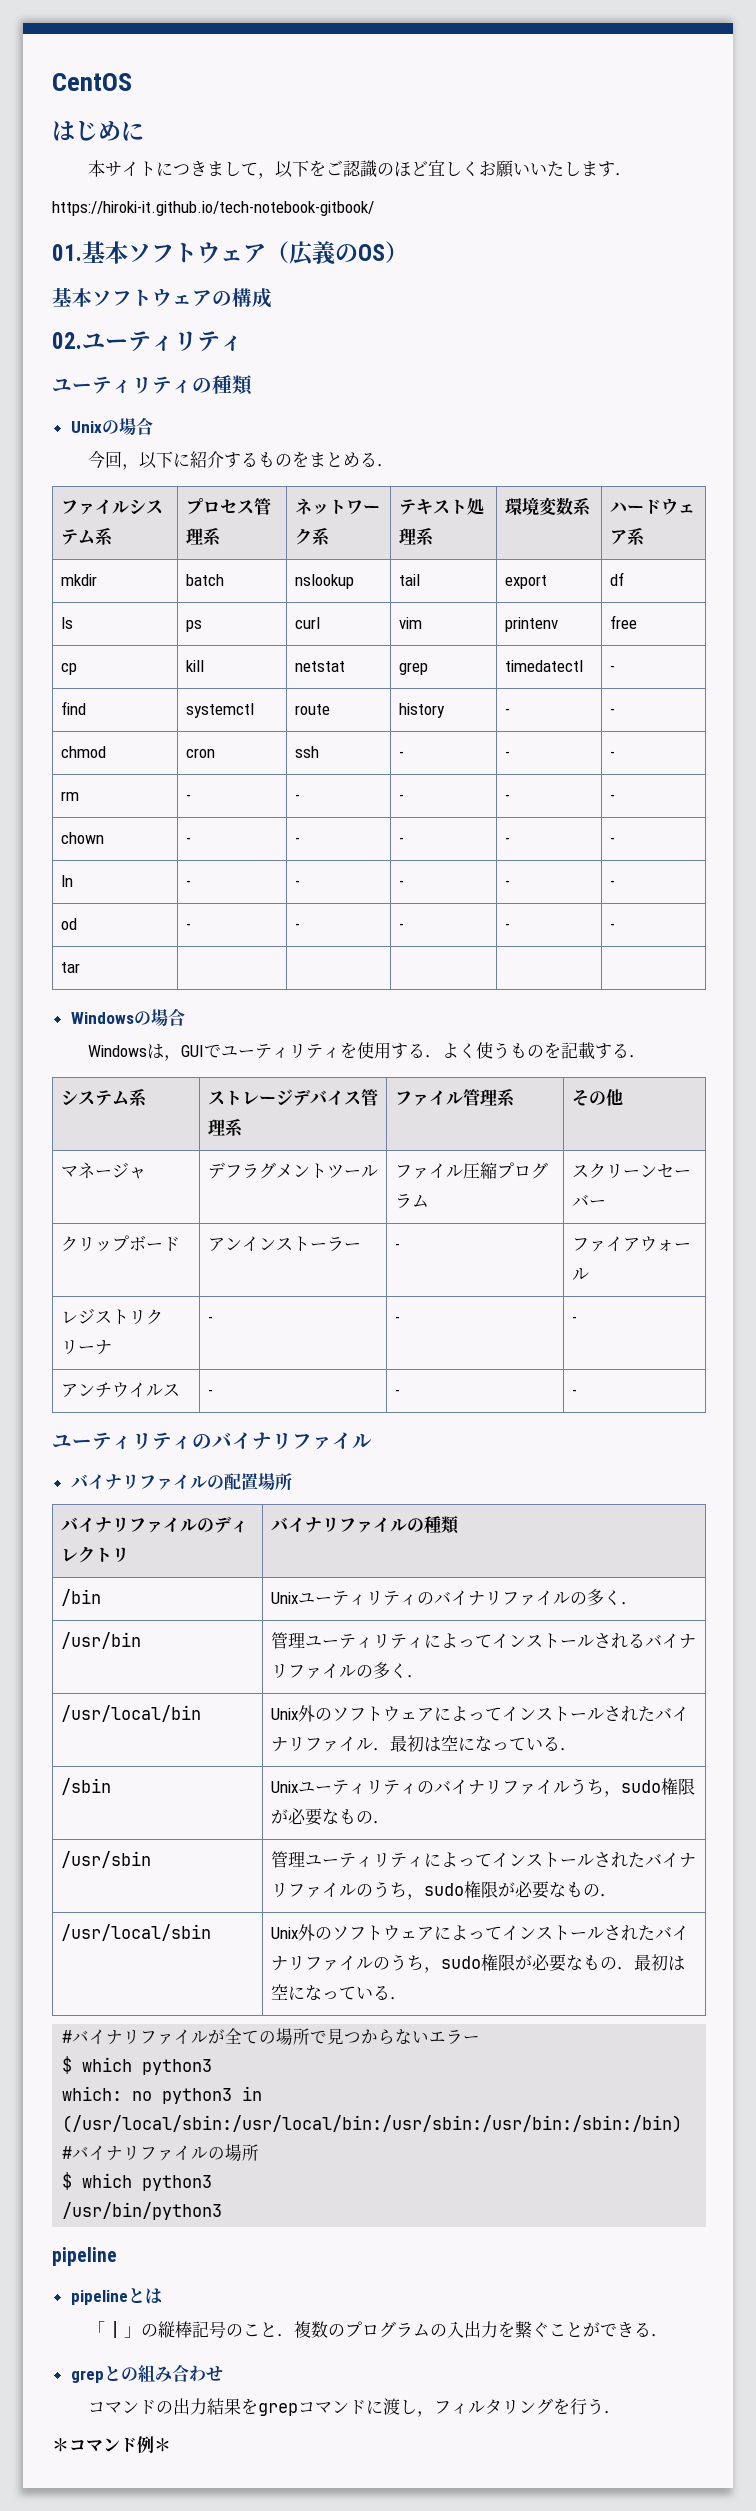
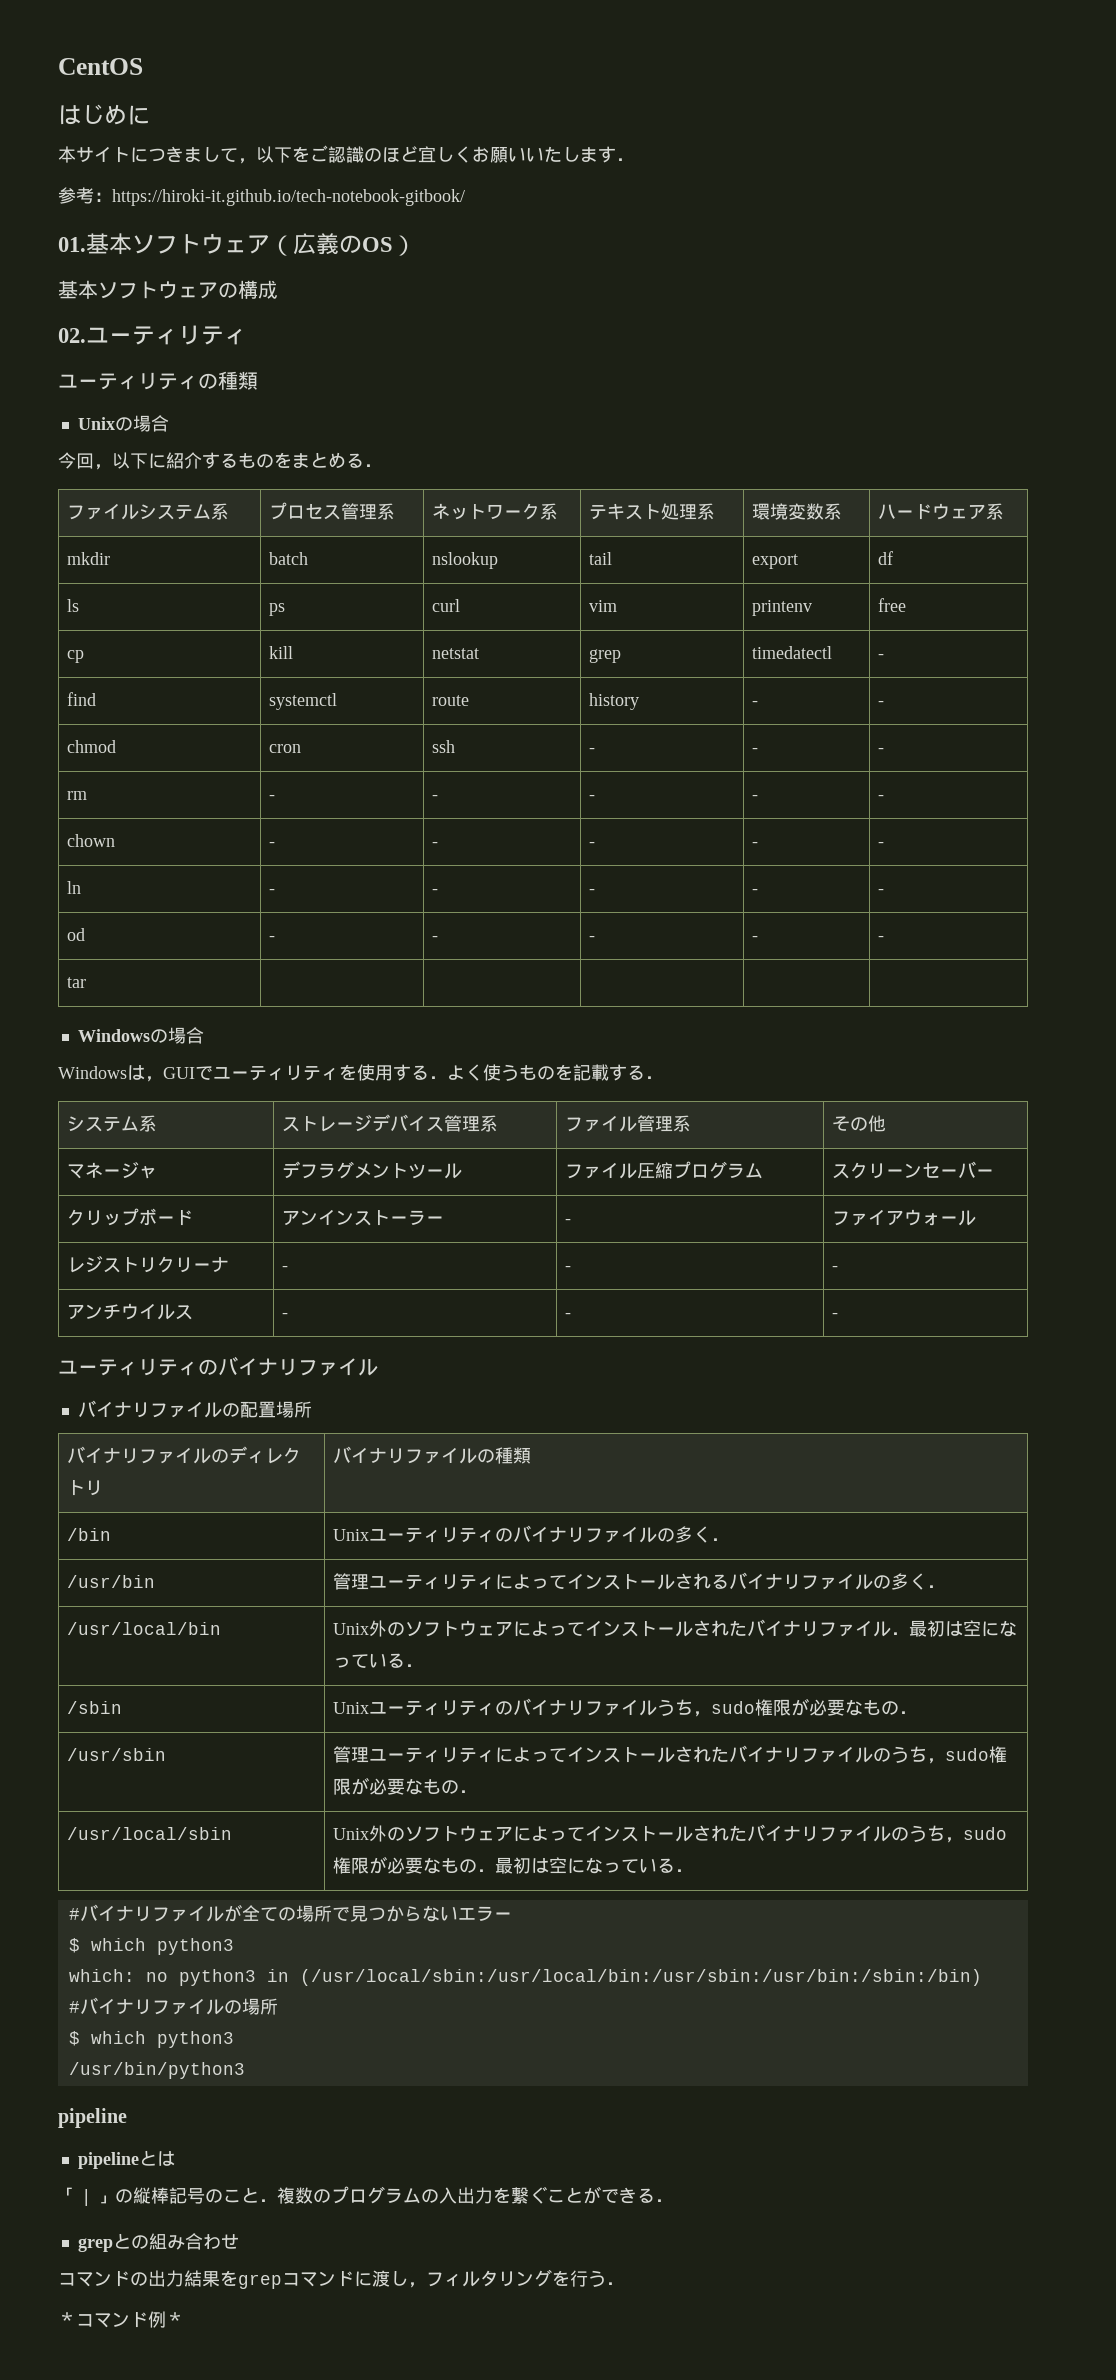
- https://hiroki-it.github.io/tech-notebook-gitbook/
+ 参考：https://hiroki-it.github.io/tech-notebook-gitbook/

